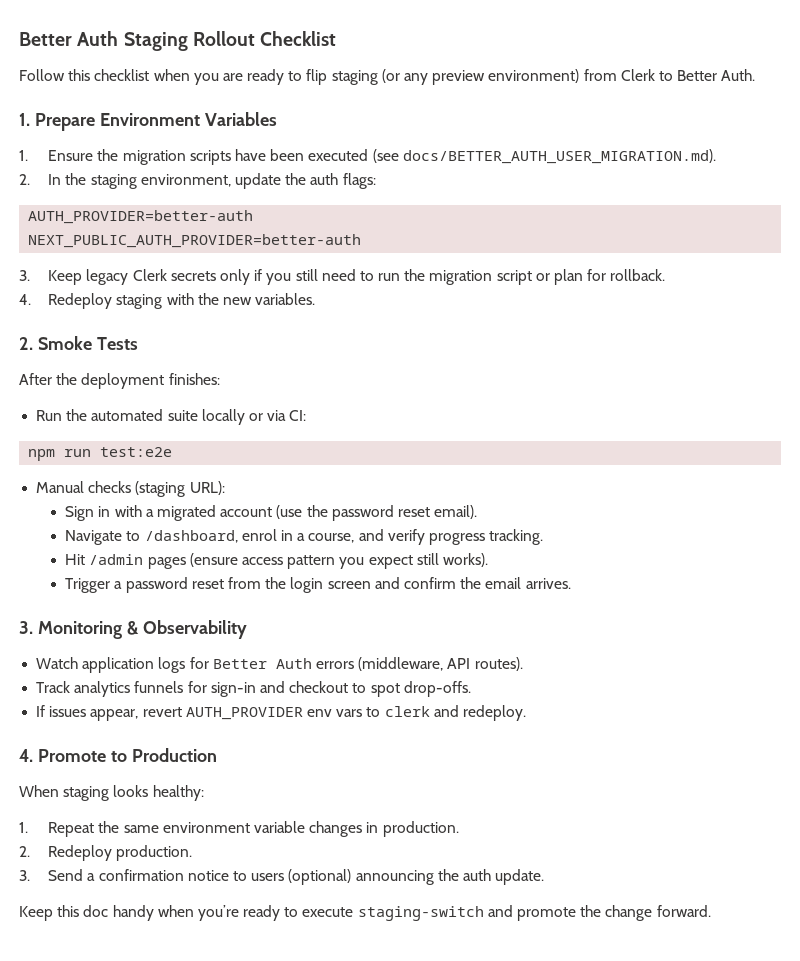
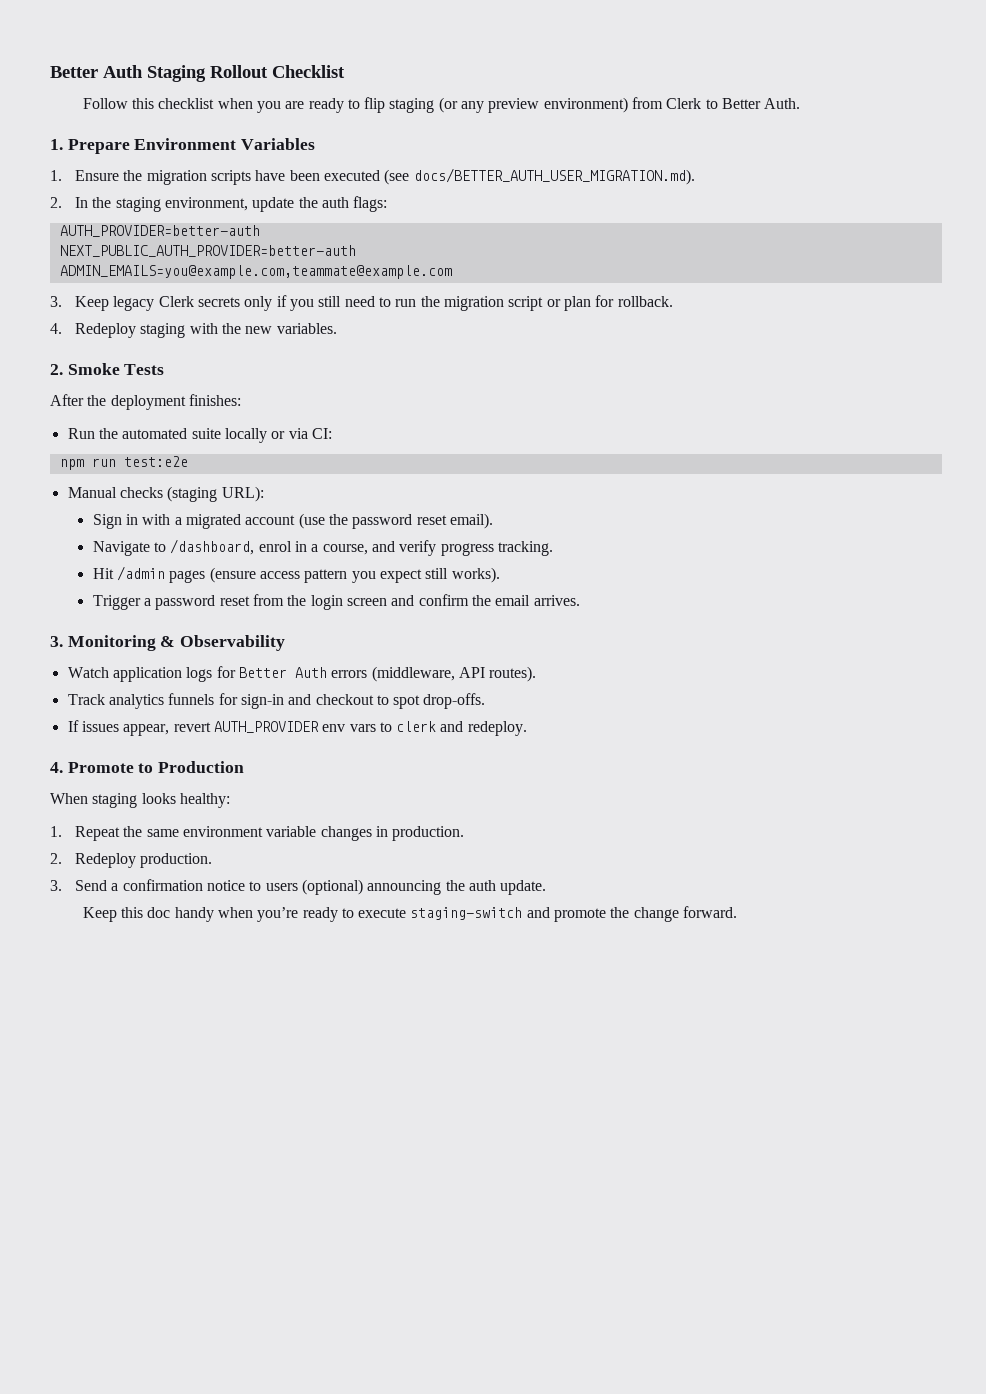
+ ADMIN_EMAILS=you@example.com,teammate@example.com

